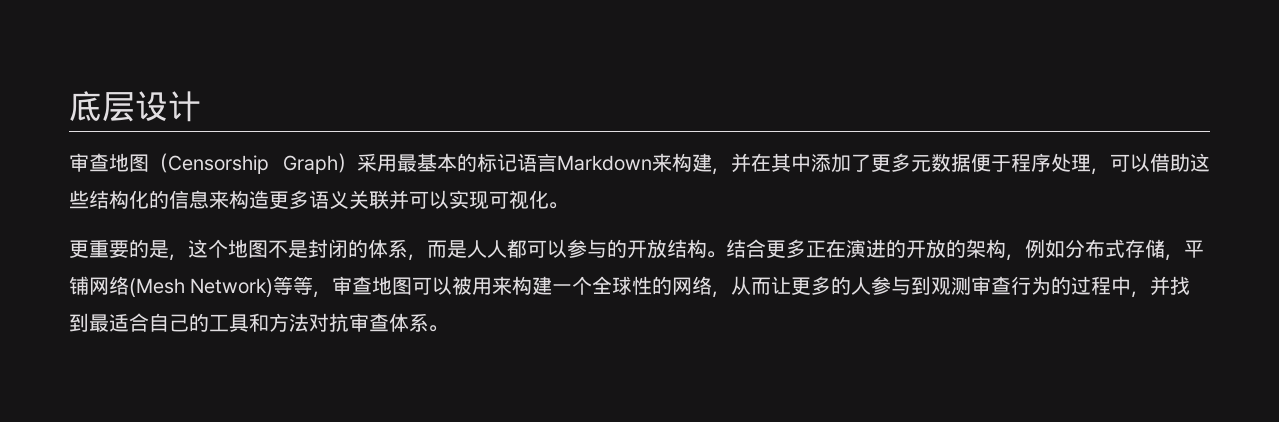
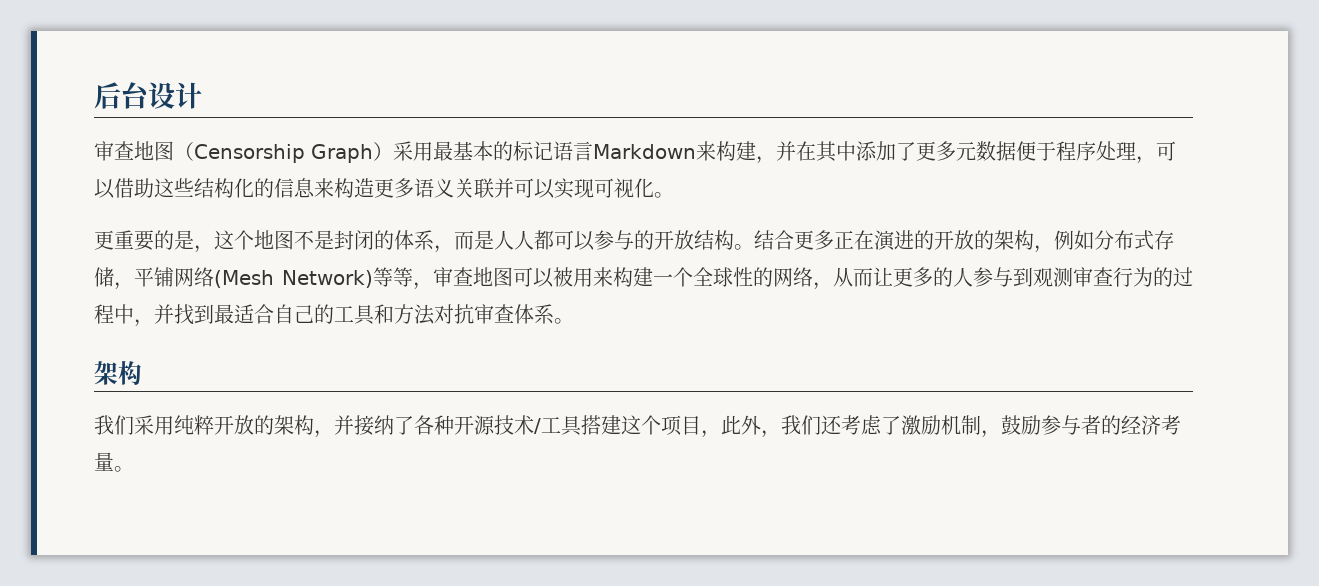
- 底层设计
+ 后台设计
  结合更多正在演进的开放的架构，例如分布式存储，平铺网络(Mesh Network)等等，审查地图可以被用来构建一个全球性的网络，从而让更多的人参与到观测审查行为的过程中，并找到最适合自己的工具和方法对抗审查体系。
+ 架构
+ 我们采用纯粹开放的架构，并接纳了各种开源技术/工具搭建这个项目，此外，我们还考虑了激励机制，鼓励参与者的经济考量。

